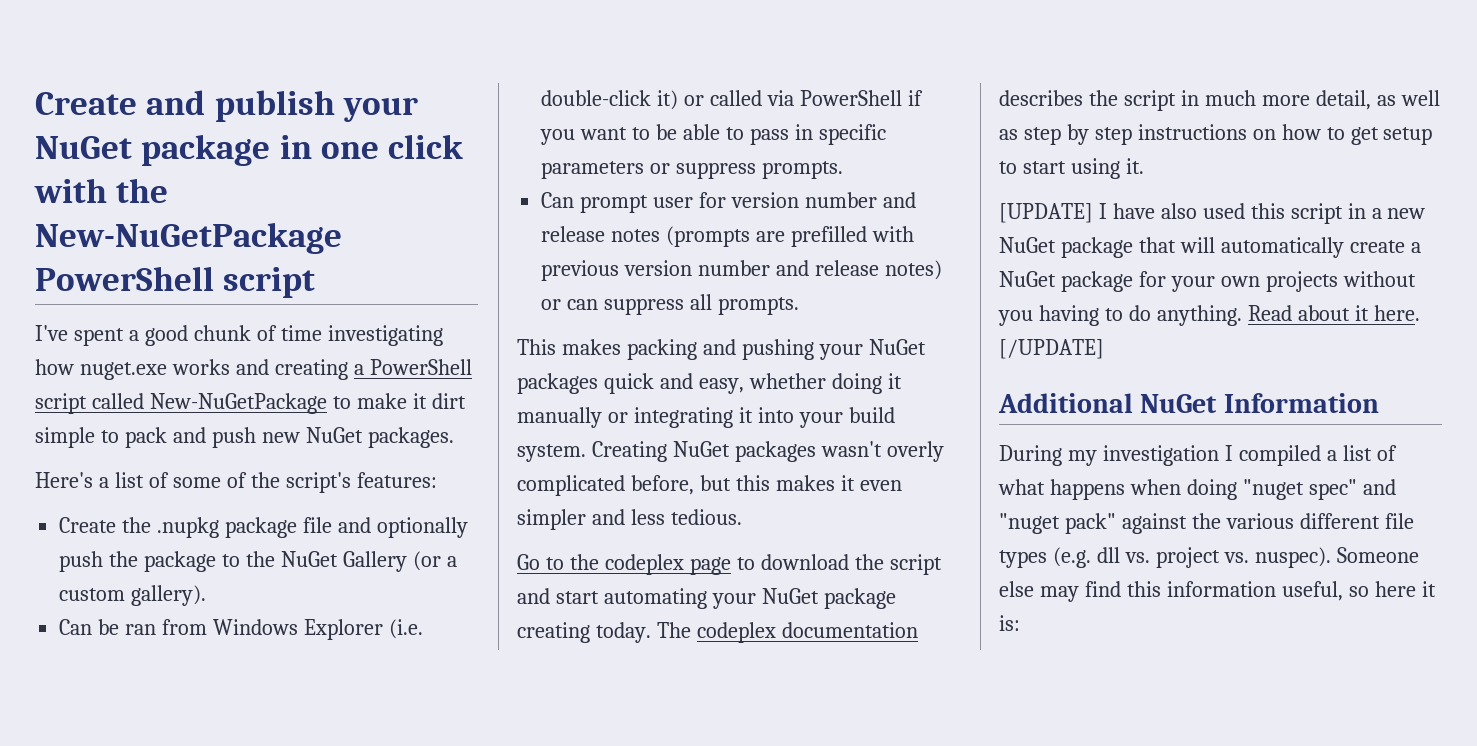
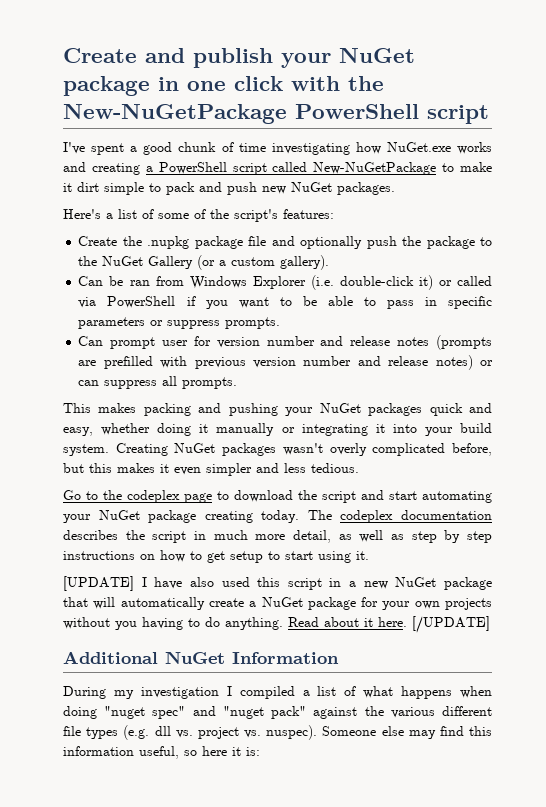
- I've spent a good chunk of time investigating how nuget.exe works and creating a PowerShell script called New-NuGetPackage to make it dirt simple to pack and push new NuGet packages.
+ I've spent a good chunk of time investigating how NuGet.exe works and creating a PowerShell script called New-NuGetPackage to make it dirt simple to pack and push new NuGet packages.

